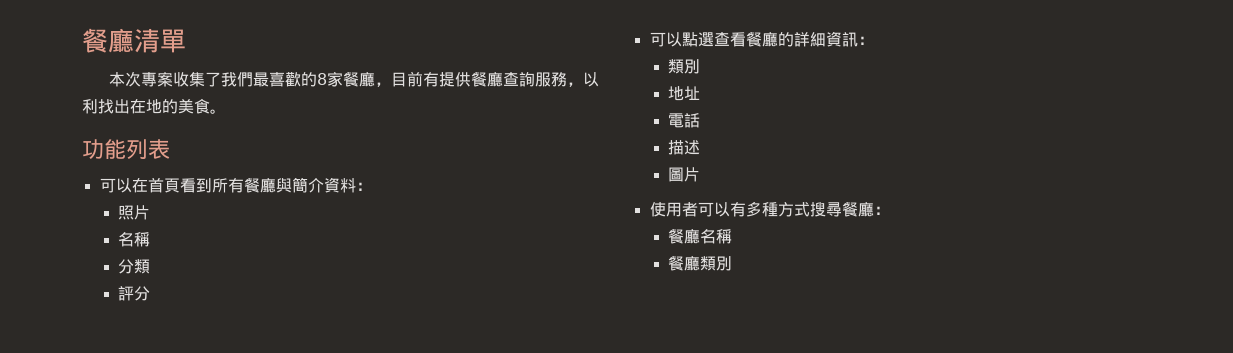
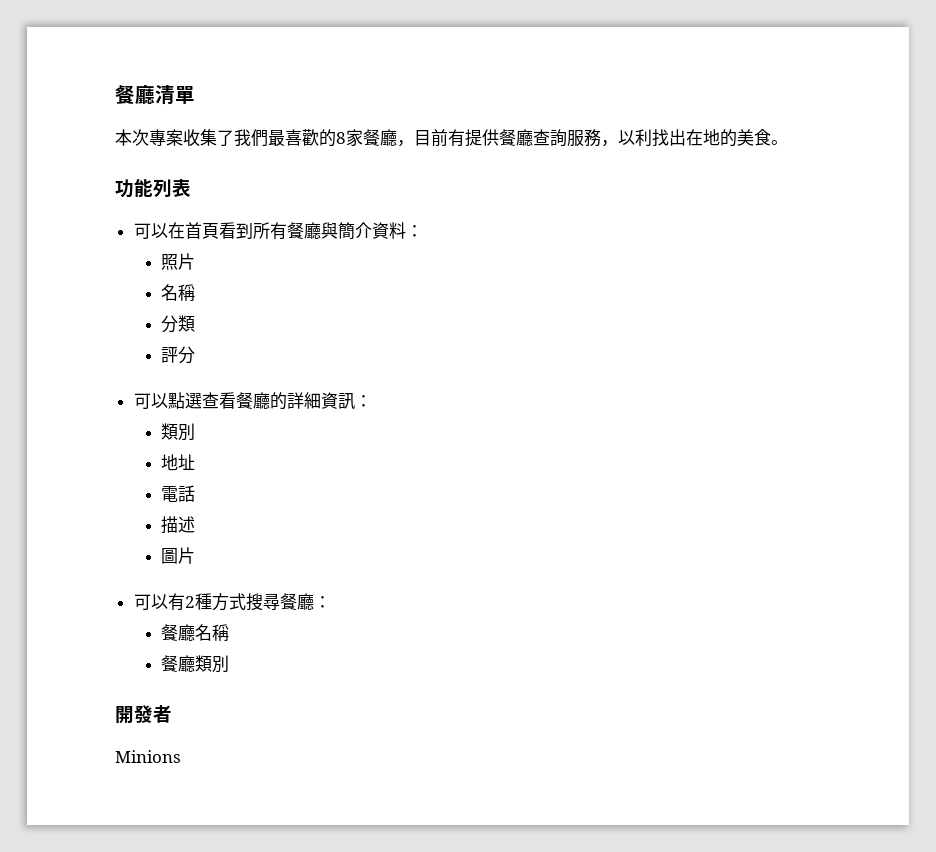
- 使用者可以有多種方式搜尋餐廳：
+ 可以有2種方式搜尋餐廳：
+ 開發者
+ Minions

